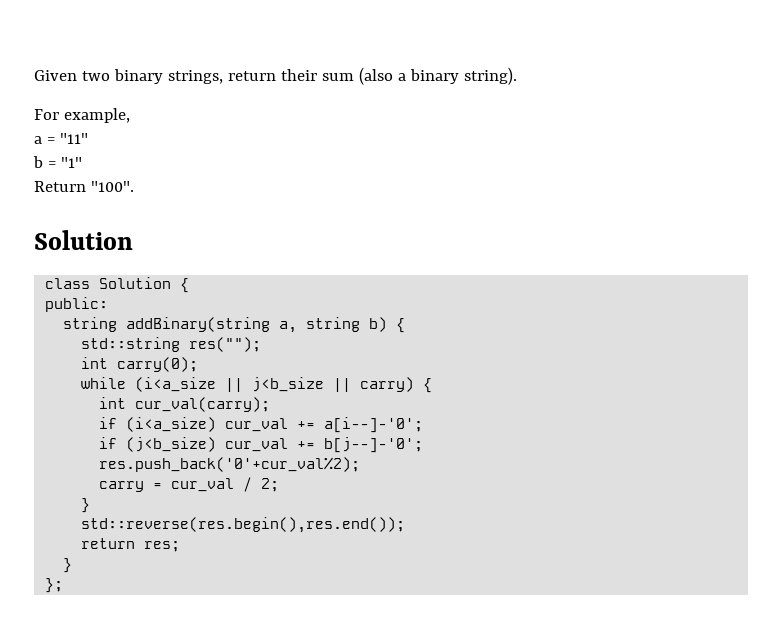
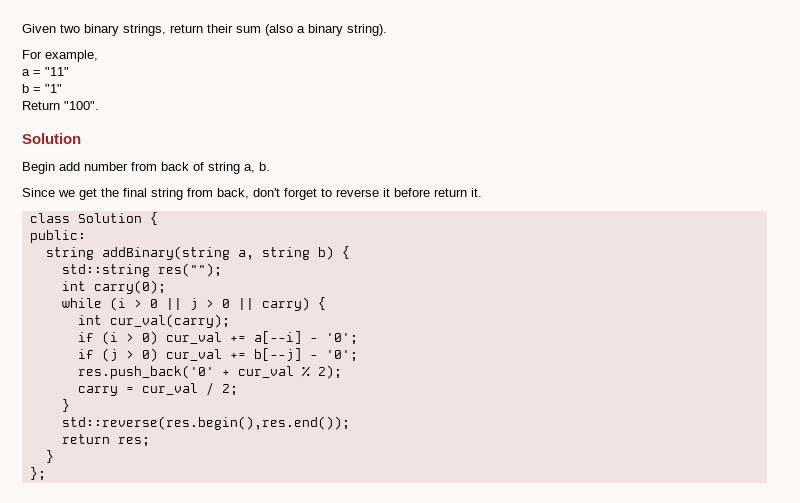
+ Begin add number from back of string a, b.
+ Since we get the final string from back, don't forget to reverse it before return it.
- while (i<a_size || j<b_size || carry) {
+ while (i > 0 || j > 0 || carry) {
- if (i<a_size) cur_val += a[i--]-'0';
- if (j<b_size) cur_val += b[j--]-'0';
- res.push_back('0'+cur_val%2);
+ if (i > 0) cur_val += a[--i] - '0';
+ if (j > 0) cur_val += b[--j] - '0';
+ res.push_back('0' + cur_val % 2);

